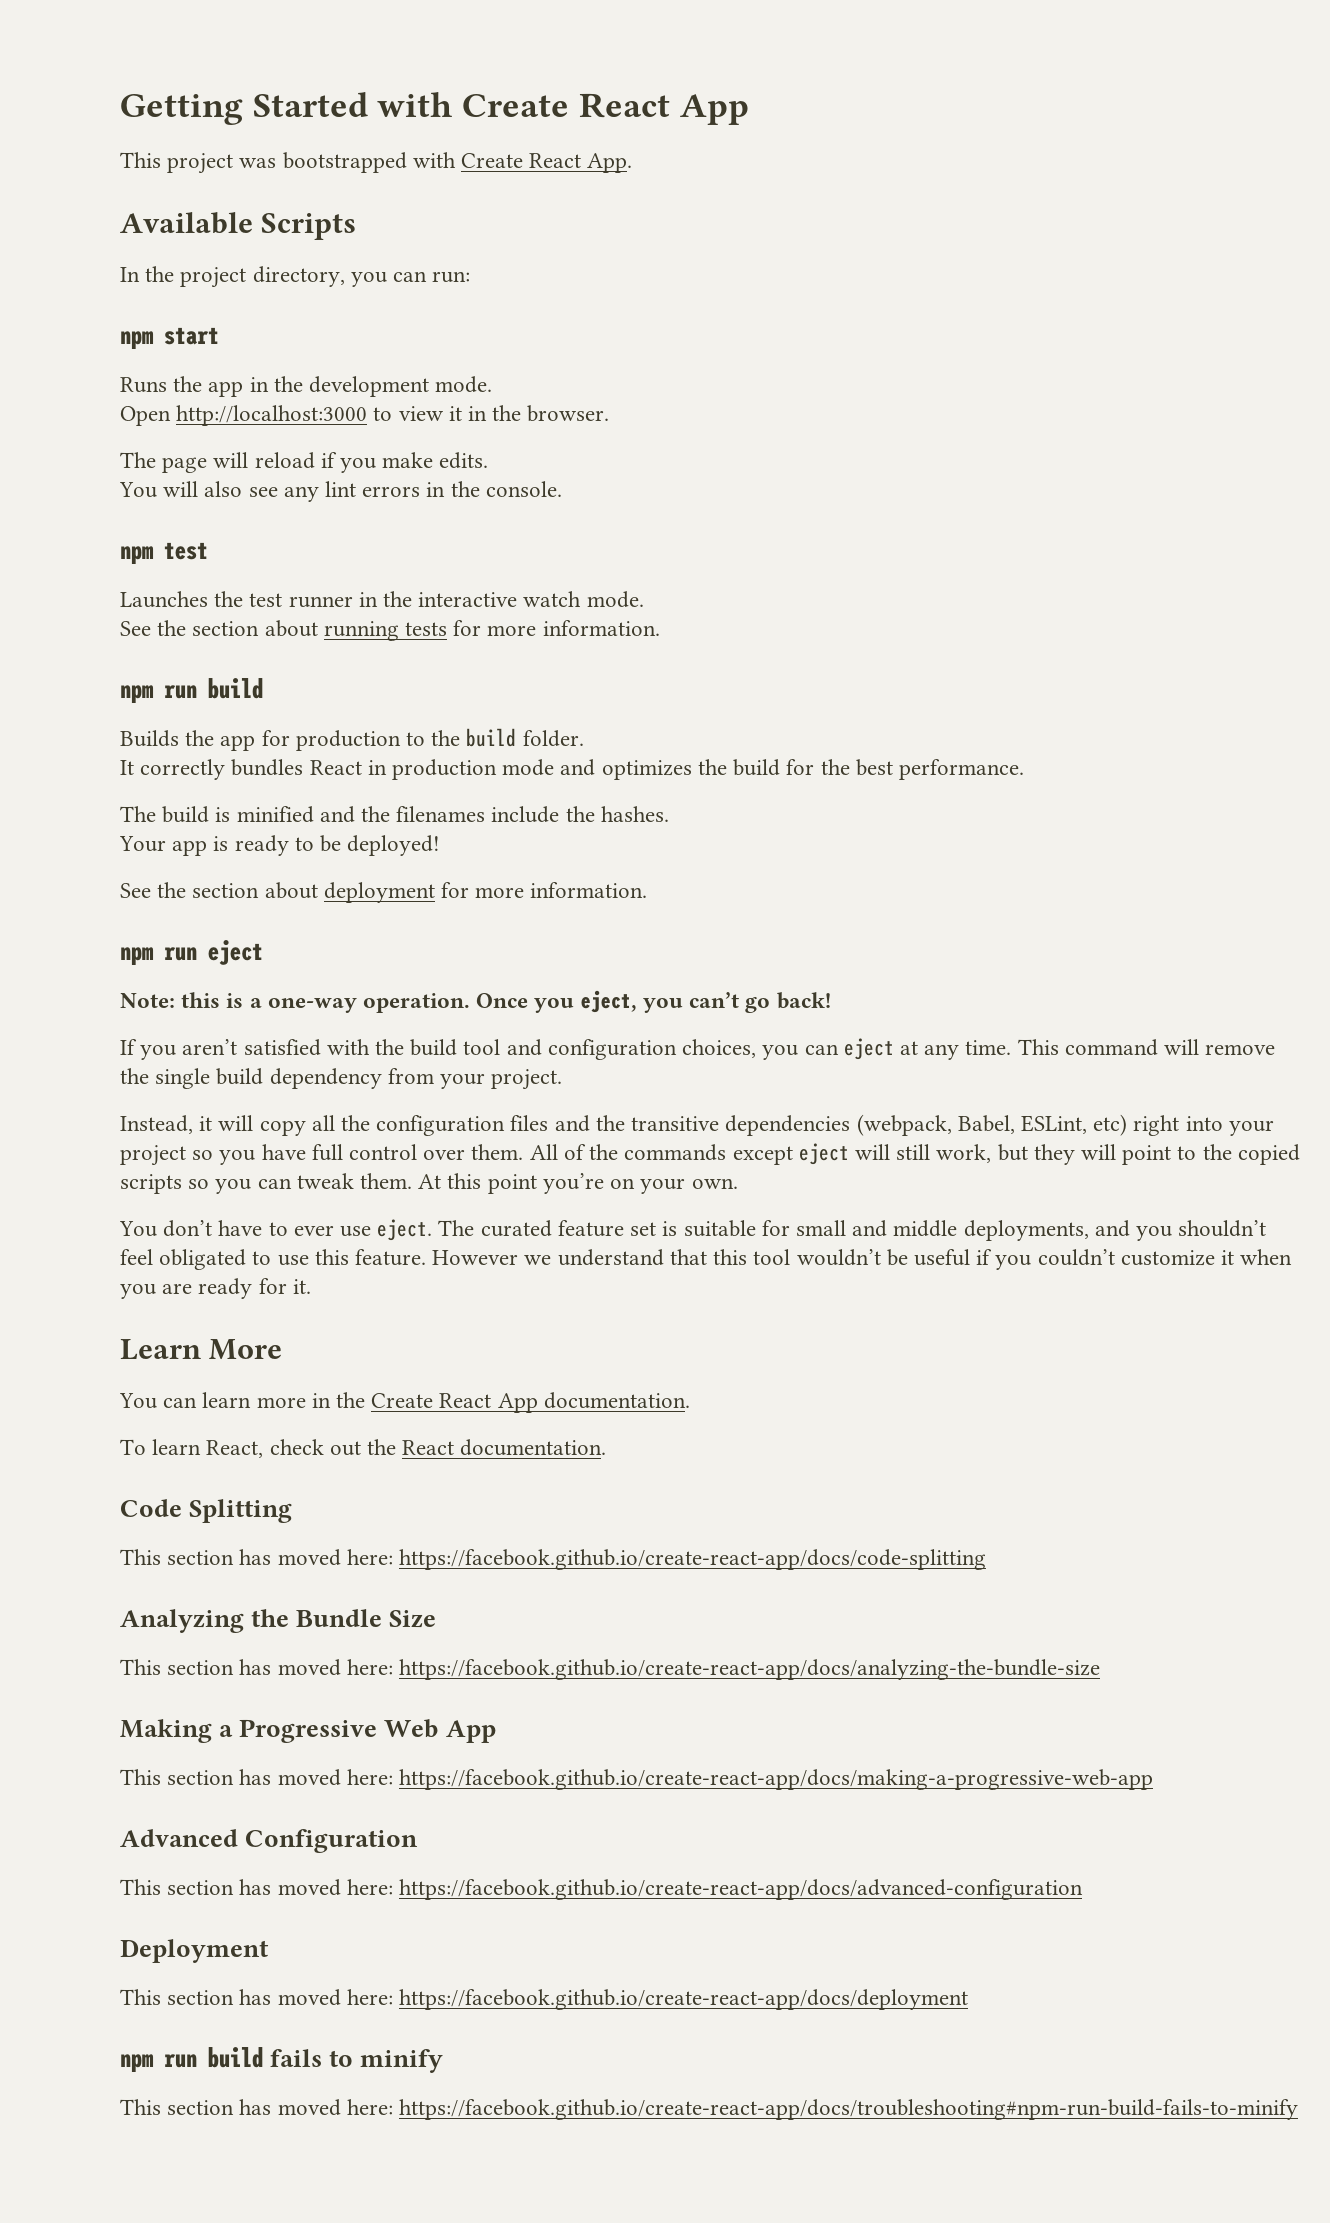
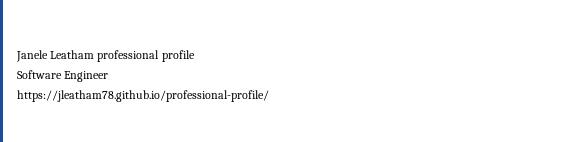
- Getting Started with Create React App
- This project was bootstrapped with Create React App.
- Available Scripts
- In the project directory, you can run:
- npm start
- Runs the app in the development mode.
- Open http://localhost:3000 to view it in the browser.
- The page will reload if you make edits.
- You will also see any lint errors in the console.
- npm test
- Launches the test runner in the interactive watch mode.
- See the section about running tests for more information.
- npm run build
- Builds the app for production to the build folder.
- It correctly bundles React in production mode and optimizes the build for the best performance.
- The build is minified and the filenames include the hashes.
- Your app is ready to be deployed!
- See the section about deployment for more information.
- npm run eject
- Note: this is a one-way operation. Once you eject, you can’t go back!
- If you aren’t satisfied with the build tool and configuration choices, you can eject at any time. This command will remove the single build dependency from your project.
- Instead, it will copy all the configuration files and the transitive dependencies (webpack, Babel, ESLint, etc) right into your project so you have full control over them. All of the commands except eject will still work, but they will point to the copied scripts so you can tweak them. At this point you’re on your own.
- You don’t have to ever use eject. The curated feature set is suitable for small and middle deployments, and you shouldn’t feel obligated to use this feature. However we understand that this tool wouldn’t be useful if you couldn’t customize it when you are ready for it.
- Learn More
- You can learn more in the Create React App documentation.
- To learn React, check out the React documentation.
- Code Splitting
- This section has moved here: https://facebook.github.io/create-react-app/docs/code-splitting
- Analyzing the Bundle Size
- This section has moved here: https://facebook.github.io/create-react-app/docs/analyzing-the-bundle-size
- Making a Progressive Web App
- This section has moved here: https://facebook.github.io/create-react-app/docs/making-a-progressive-web-app
- Advanced Configuration
- This section has moved here: https://facebook.github.io/create-react-app/docs/advanced-configuration
- Deployment
- This section has moved here: https://facebook.github.io/create-react-app/docs/deployment
- npm run build fails to minify
- This section has moved here: https://facebook.github.io/create-react-app/docs/troubleshooting#npm-run-build-fails-to-minify
+ Janele Leatham professional profile
+ Software Engineer
+ https://jleatham78.github.io/professional-profile/

